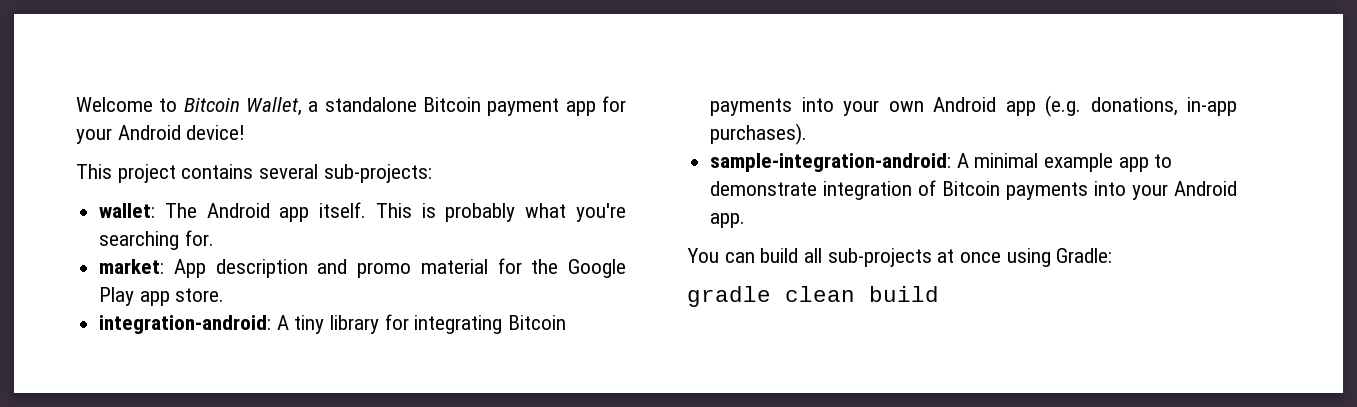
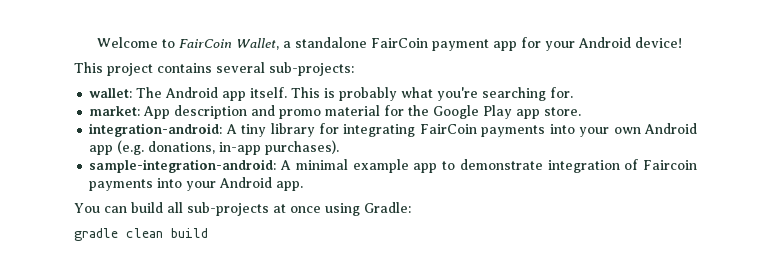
- Welcome to Bitcoin Wallet, a standalone Bitcoin payment app for your Android device!
+ Welcome to FairCoin Wallet, a standalone FairCoin payment app for your Android device!
- integration-android: A tiny library for integrating Bitcoin payments into your own Android app (e.g. donations, in-app purchases).
+ integration-android: A tiny library for integrating FairCoin payments into your own Android app (e.g. donations, in-app purchases).
- sample-integration-android: A minimal example app to demonstrate integration of Bitcoin payments into your Android app.
+ sample-integration-android: A minimal example app to demonstrate integration of Faircoin payments into your Android app.

